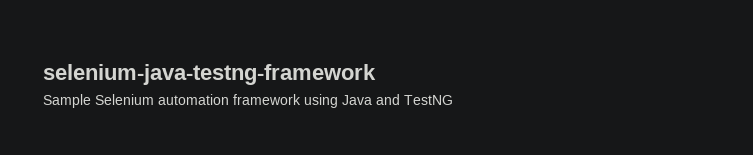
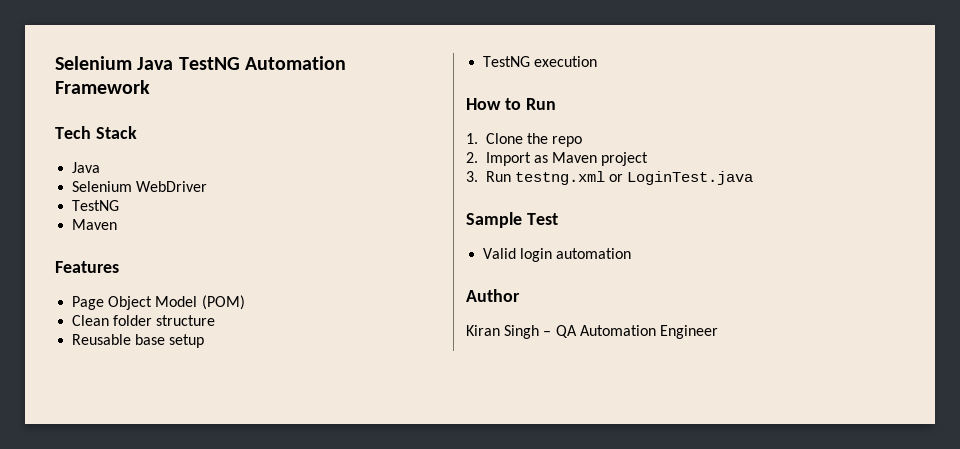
- selenium-java-testng-framework
- Sample Selenium automation framework using Java and TestNG
+ Selenium Java TestNG Automation Framework
+ Tech Stack
+ Java
+ Selenium WebDriver
+ TestNG
+ Maven
+ Features
+ Page Object Model (POM)
+ Clean folder structure
+ Reusable base setup
+ TestNG execution
+ How to Run
+ 1. Clone the repo
+ 2. Import as Maven project
+ 3. Run testng.xml or LoginTest.java
+ Sample Test
+ Valid login automation
+ Author
+ Kiran Singh – QA Automation Engineer

